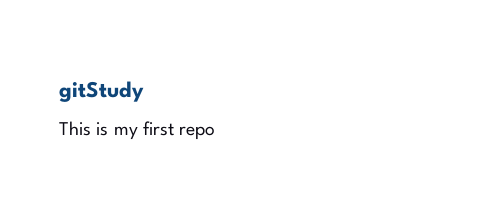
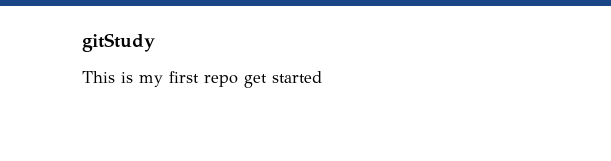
- This is my first repo
+ This is my first repo get started

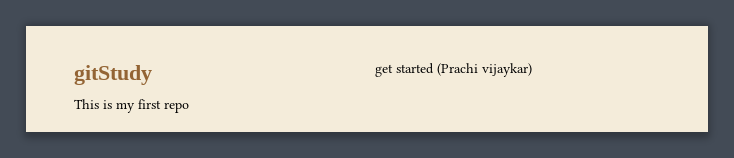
- This is my first repo get started
+ This is my first repo
+ get started (Prachi vijaykar)

